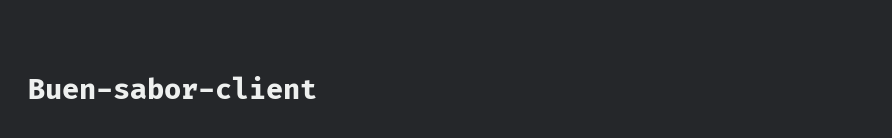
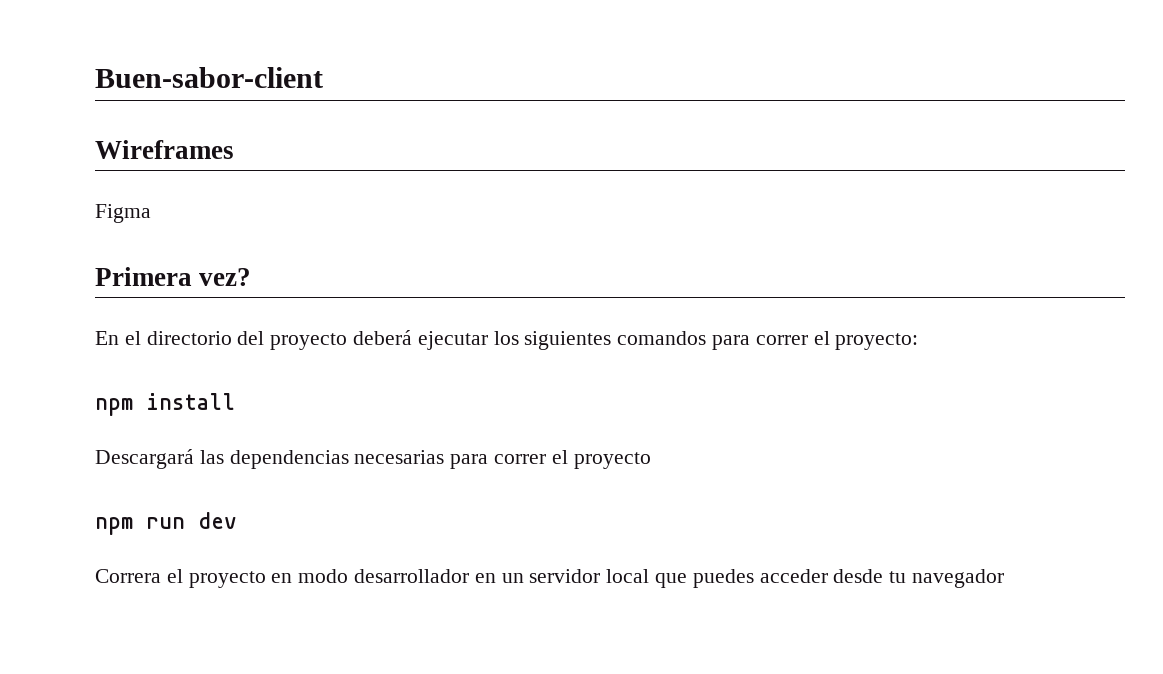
+ Wireframes
+ Figma
+ Primera vez?
+ En el directorio del proyecto deberá ejecutar los siguientes comandos para correr el proyecto:
+ npm install
+ Descargará las dependencias necesarias para correr el proyecto
+ npm run dev
+ Correra el proyecto en modo desarrollador en un servidor local que puedes acceder desde tu navegador

